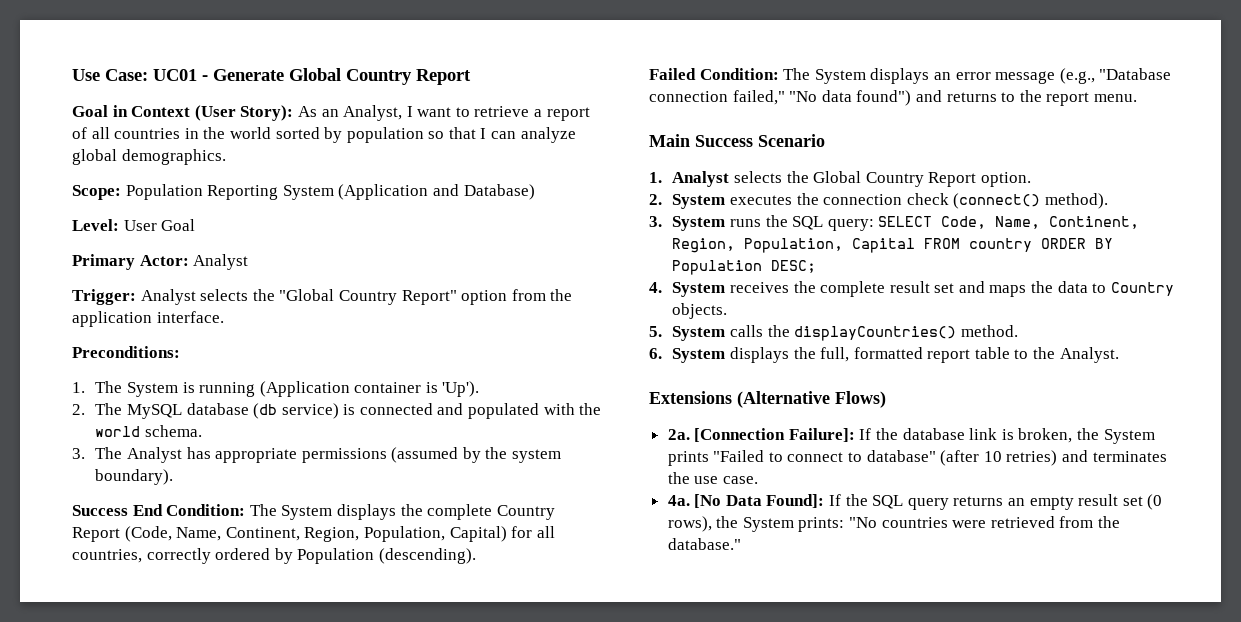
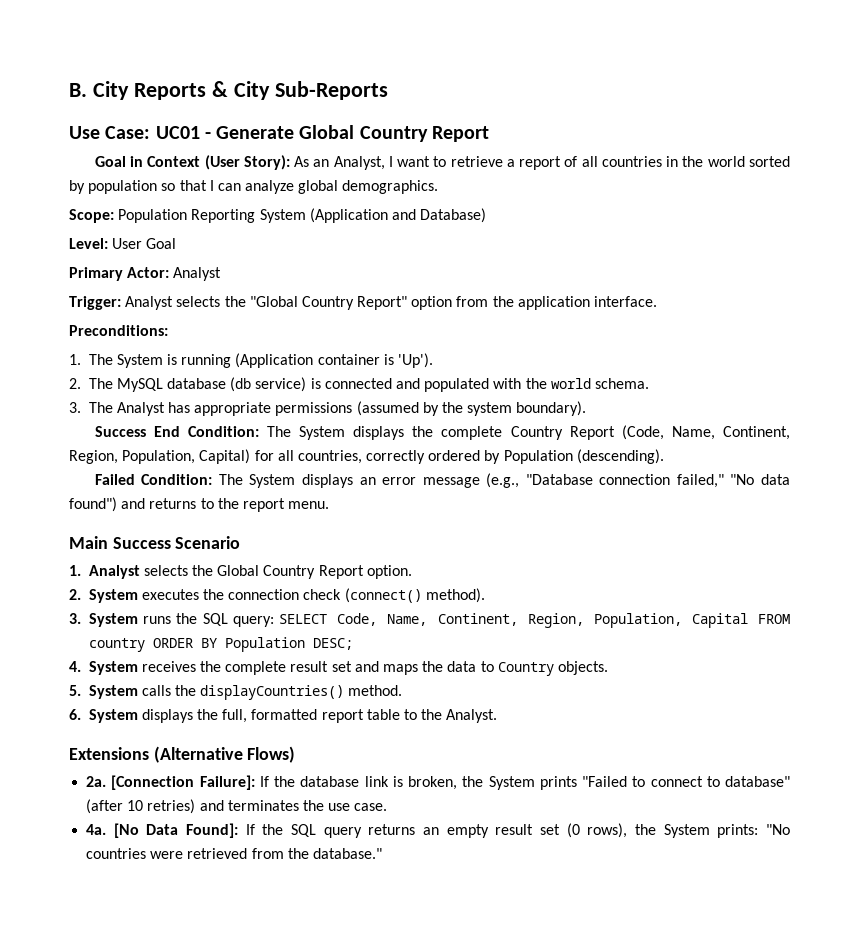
+ B. City Reports & City Sub-Reports

